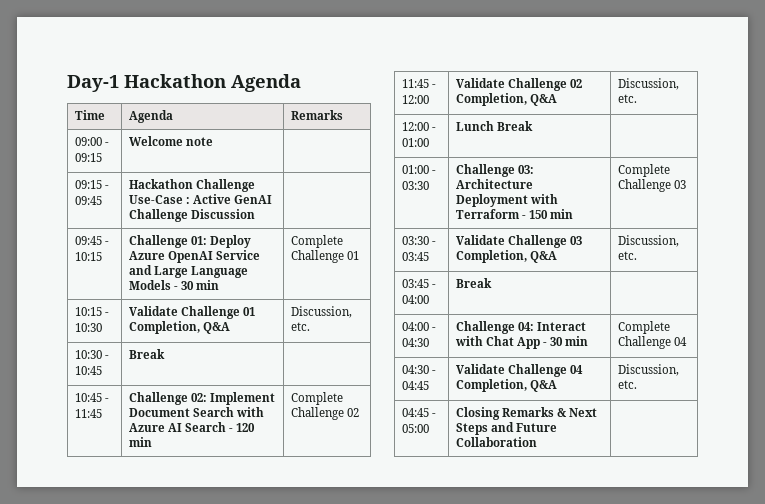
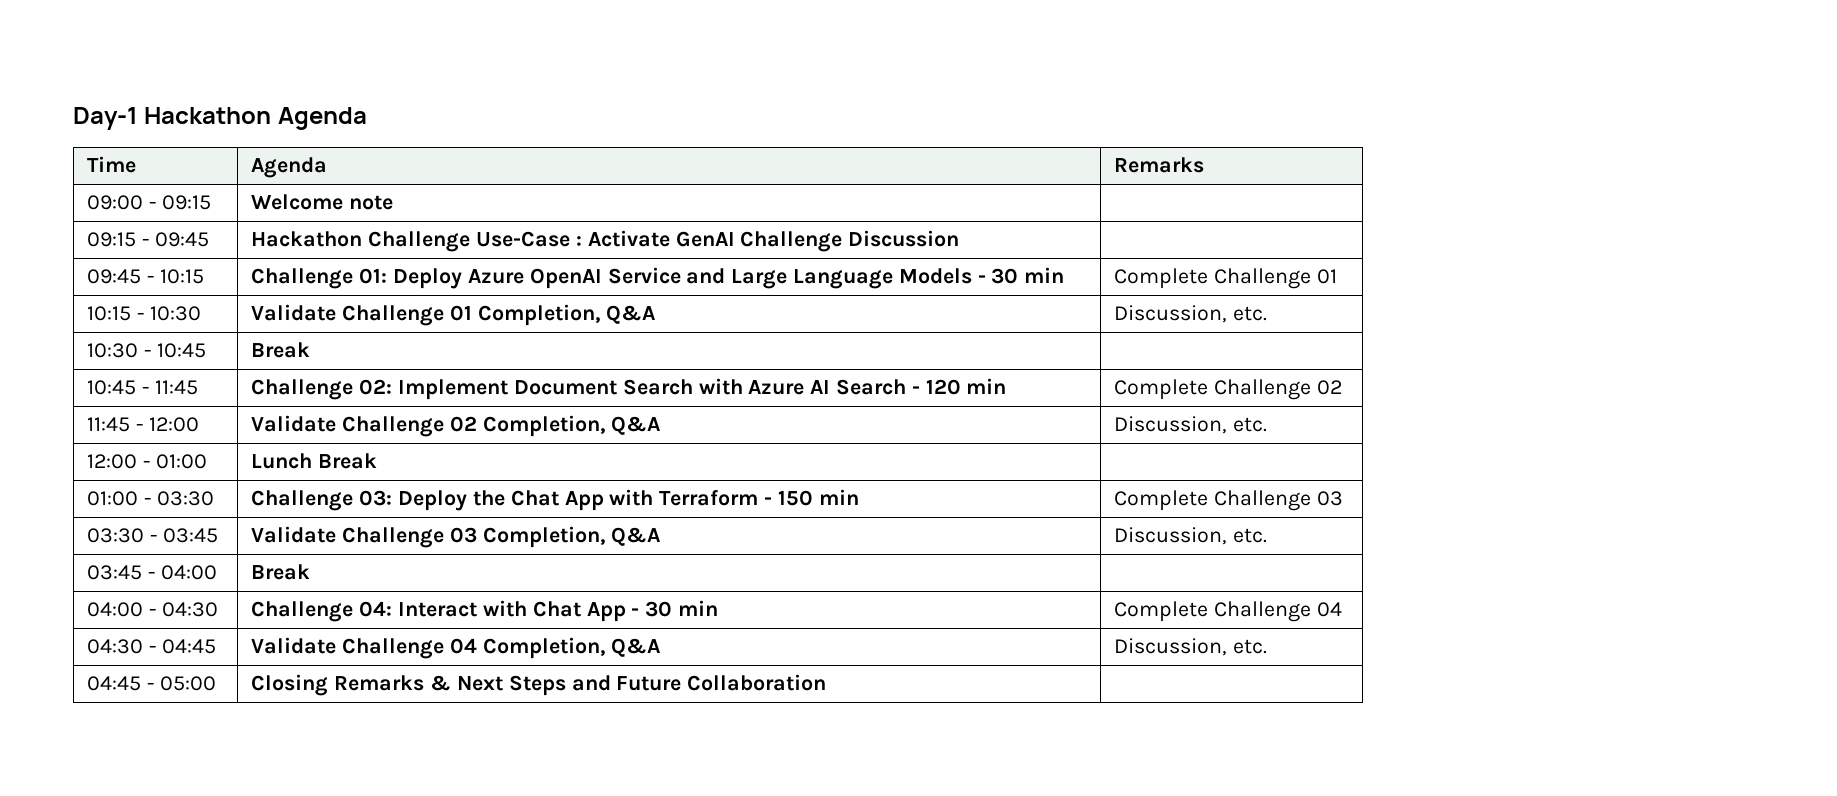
- 09:15 - 09:45 | Hackathon Challenge Use-Case : Active GenAI Challenge Discussion |
+ 09:15 - 09:45 | Hackathon Challenge Use-Case : Activate GenAI Challenge Discussion |
- 01:00 - 03:30 | Challenge 03: Architecture Deployment with Terraform - 150 min | Complete Challenge 03
+ 01:00 - 03:30 | Challenge 03: Deploy the Chat App with Terraform - 150 min | Complete Challenge 03

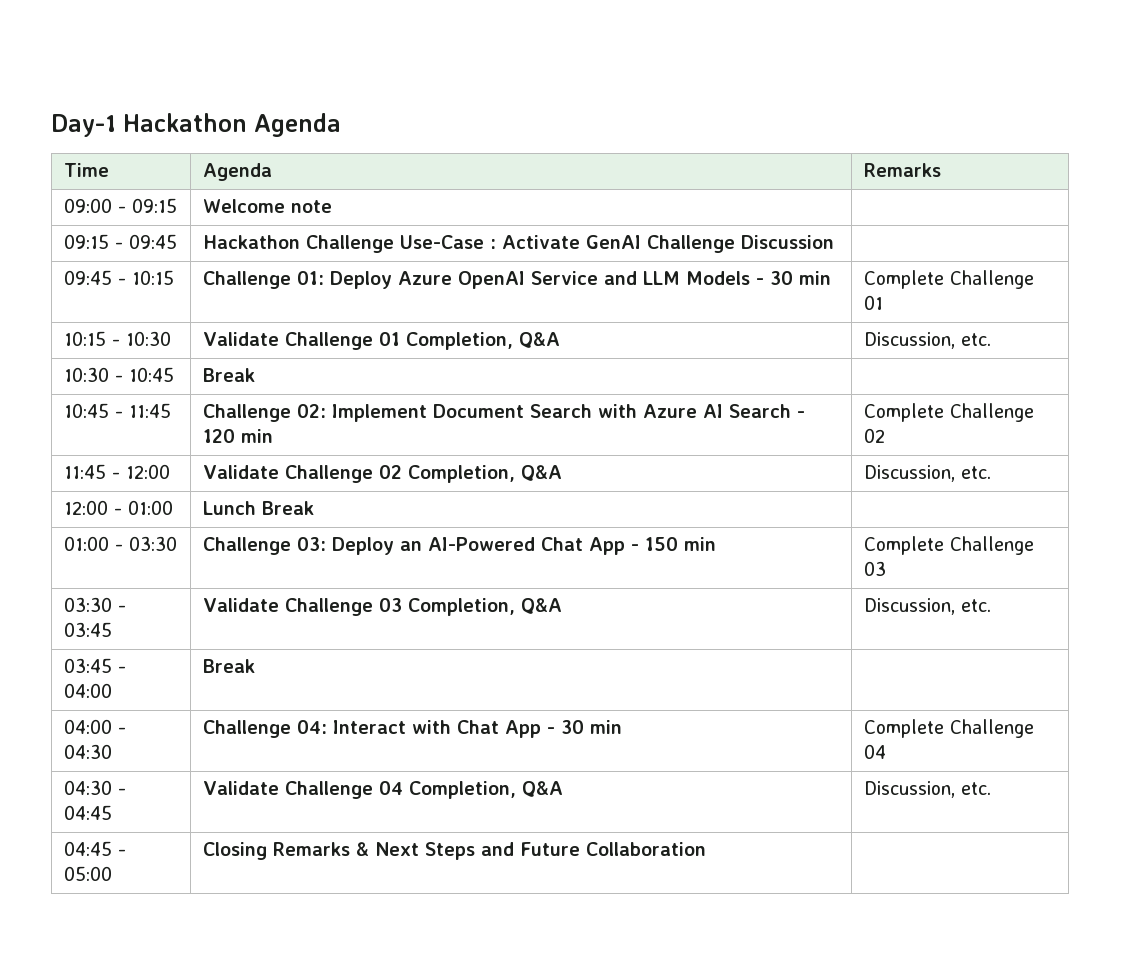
- 09:45 - 10:15 | Challenge 01: Deploy Azure OpenAI Service and Large Language Models - 30 min | Complete Challenge 01
+ 09:45 - 10:15 | Challenge 01: Deploy Azure OpenAI Service and LLM Models - 30 min | Complete Challenge 01
- 01:00 - 03:30 | Challenge 03: Deploy the Chat App with Terraform - 150 min | Complete Challenge 03
+ 01:00 - 03:30 | Challenge 03: Deploy an AI-Powered Chat App - 150 min | Complete Challenge 03

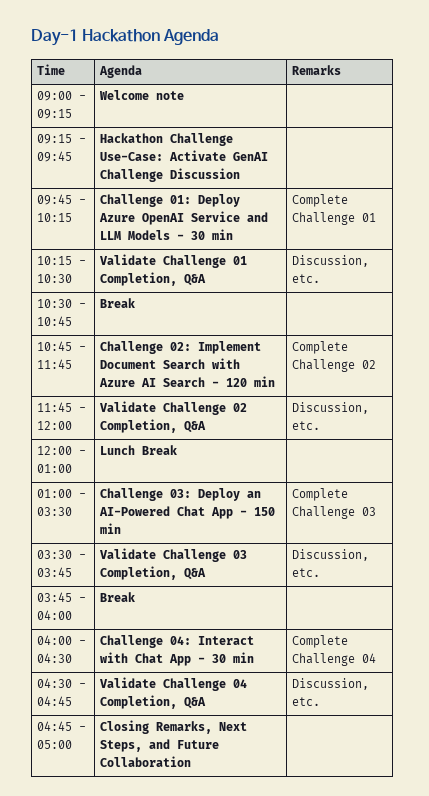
- 09:15 - 09:45 | Hackathon Challenge Use-Case : Activate GenAI Challenge Discussion |
+ 09:15 - 09:45 | Hackathon Challenge Use-Case: Activate GenAI Challenge Discussion |
- 04:45 - 05:00 | Closing Remarks & Next Steps and Future Collaboration |
+ 04:45 - 05:00 | Closing Remarks, Next Steps, and Future Collaboration |

